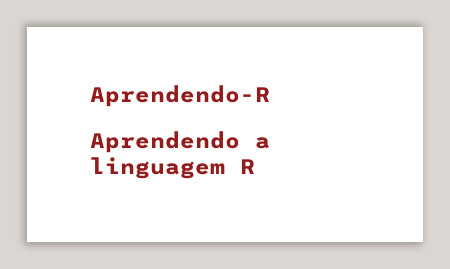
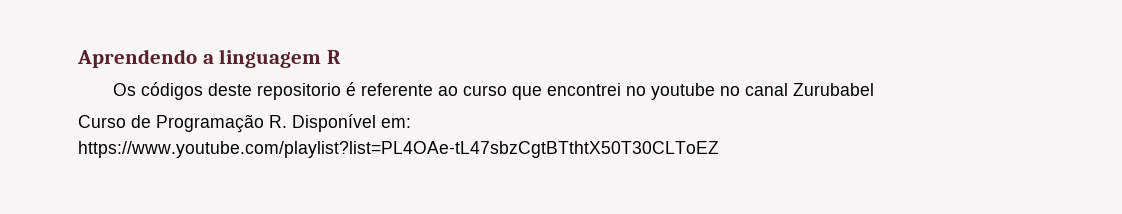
- Aprendendo-R
+ Os códigos deste repositorio é referente ao curso que encontrei no youtube no canal Zurubabel
+ Curso de Programação R. Disponível em: https://www.youtube.com/playlist?list=PL4OAe-tL47sbzCgtBTthtX50T30CLToEZ

